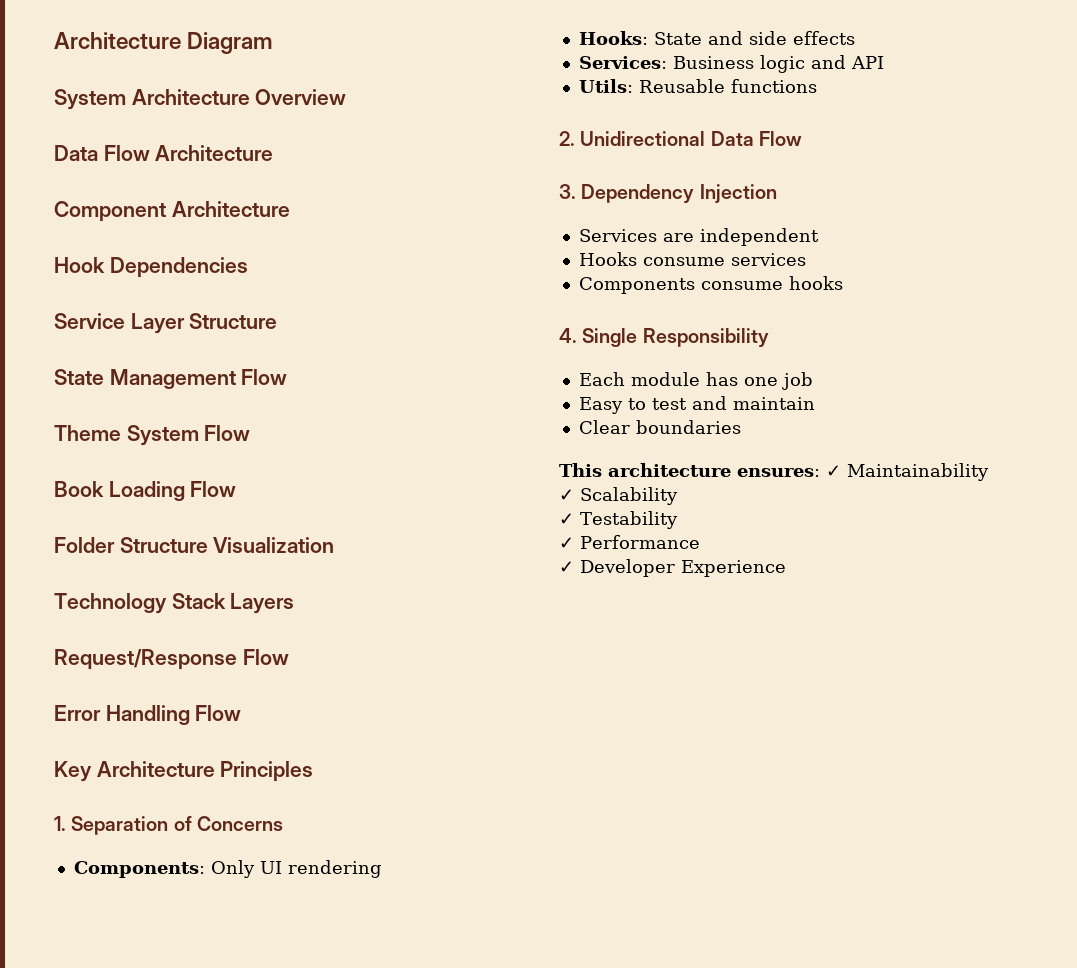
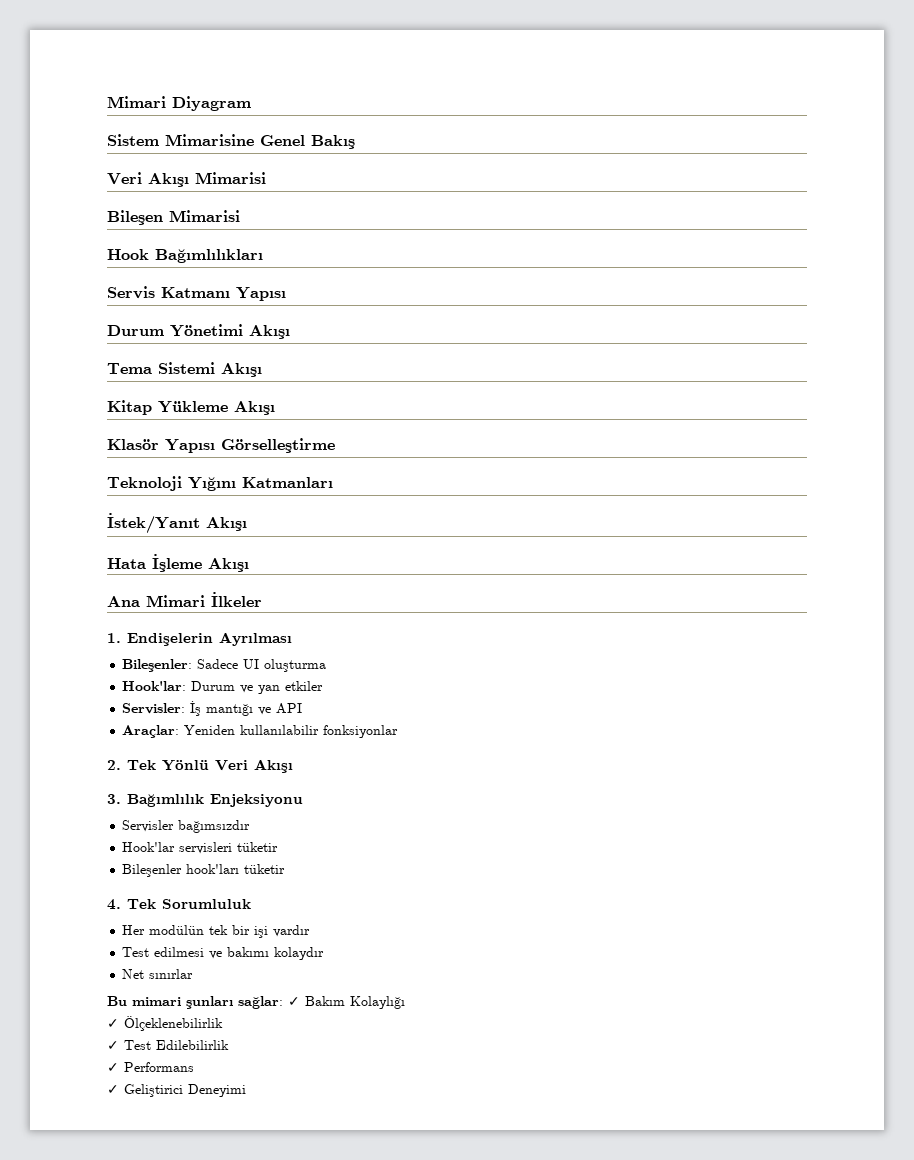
- Architecture Diagram
- System Architecture Overview
- Data Flow Architecture
- Component Architecture
- Hook Dependencies
- Service Layer Structure
- State Management Flow
- Theme System Flow
- Book Loading Flow
- Folder Structure Visualization
- Technology Stack Layers
- Request/Response Flow
- Error Handling Flow
- Key Architecture Principles
- 1. Separation of Concerns
- Components: Only UI rendering
- Hooks: State and side effects
- Services: Business logic and API
- Utils: Reusable functions
- 2. Unidirectional Data Flow
- 3. Dependency Injection
- Services are independent
- Hooks consume services
- Components consume hooks
- 4. Single Responsibility
- Each module has one job
- Easy to test and maintain
- Clear boundaries
- This architecture ensures: ✓ Maintainability
- ✓ Scalability
- ✓ Testability
- ✓ Performance
- ✓ Developer Experience
+ Mimari Diyagram
+ Sistem Mimarisine Genel Bakış
+ Veri Akışı Mimarisi
+ Bileşen Mimarisi
+ Hook Bağımlılıkları
+ Servis Katmanı Yapısı
+ Durum Yönetimi Akışı
+ Tema Sistemi Akışı
+ Kitap Yükleme Akışı
+ Klasör Yapısı Görselleştirme
+ Teknoloji Yığını Katmanları
+ İstek/Yanıt Akışı
+ Hata İşleme Akışı
+ Ana Mimari İlkeler
+ 1. Endişelerin Ayrılması
+ Bileşenler: Sadece UI oluşturma
+ Hook'lar: Durum ve yan etkiler
+ Servisler: İş mantığı ve API
+ Araçlar: Yeniden kullanılabilir fonksiyonlar
+ 2. Tek Yönlü Veri Akışı
+ 3. Bağımlılık Enjeksiyonu
+ Servisler bağımsızdır
+ Hook'lar servisleri tüketir
+ Bileşenler hook'ları tüketir
+ 4. Tek Sorumluluk
+ Her modülün tek bir işi vardır
+ Test edilmesi ve bakımı kolaydır
+ Net sınırlar
+ Bu mimari şunları sağlar: ✓ Bakım Kolaylığı
+ ✓ Ölçeklenebilirlik
+ ✓ Test Edilebilirlik
+ ✓ Performans
+ ✓ Geliştirici Deneyimi

